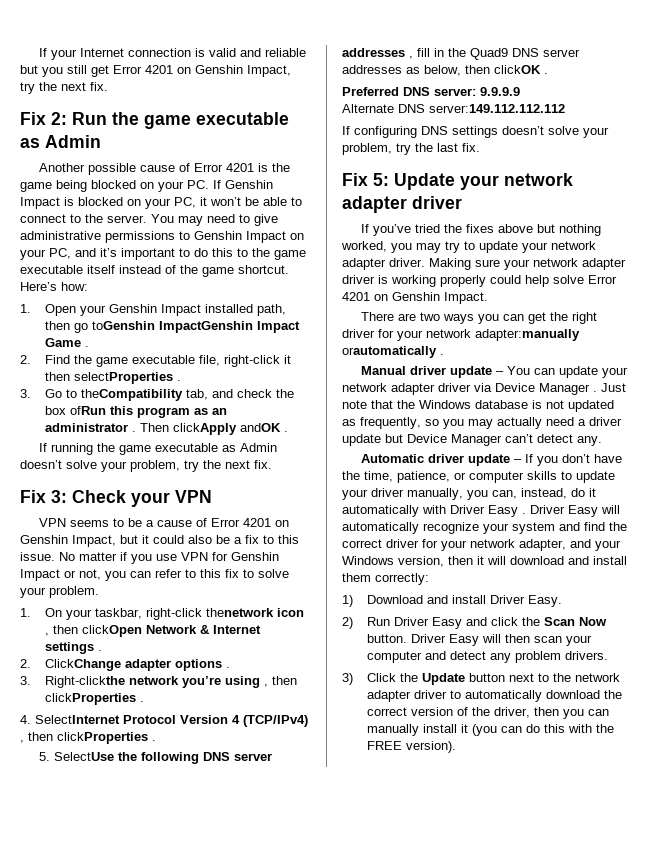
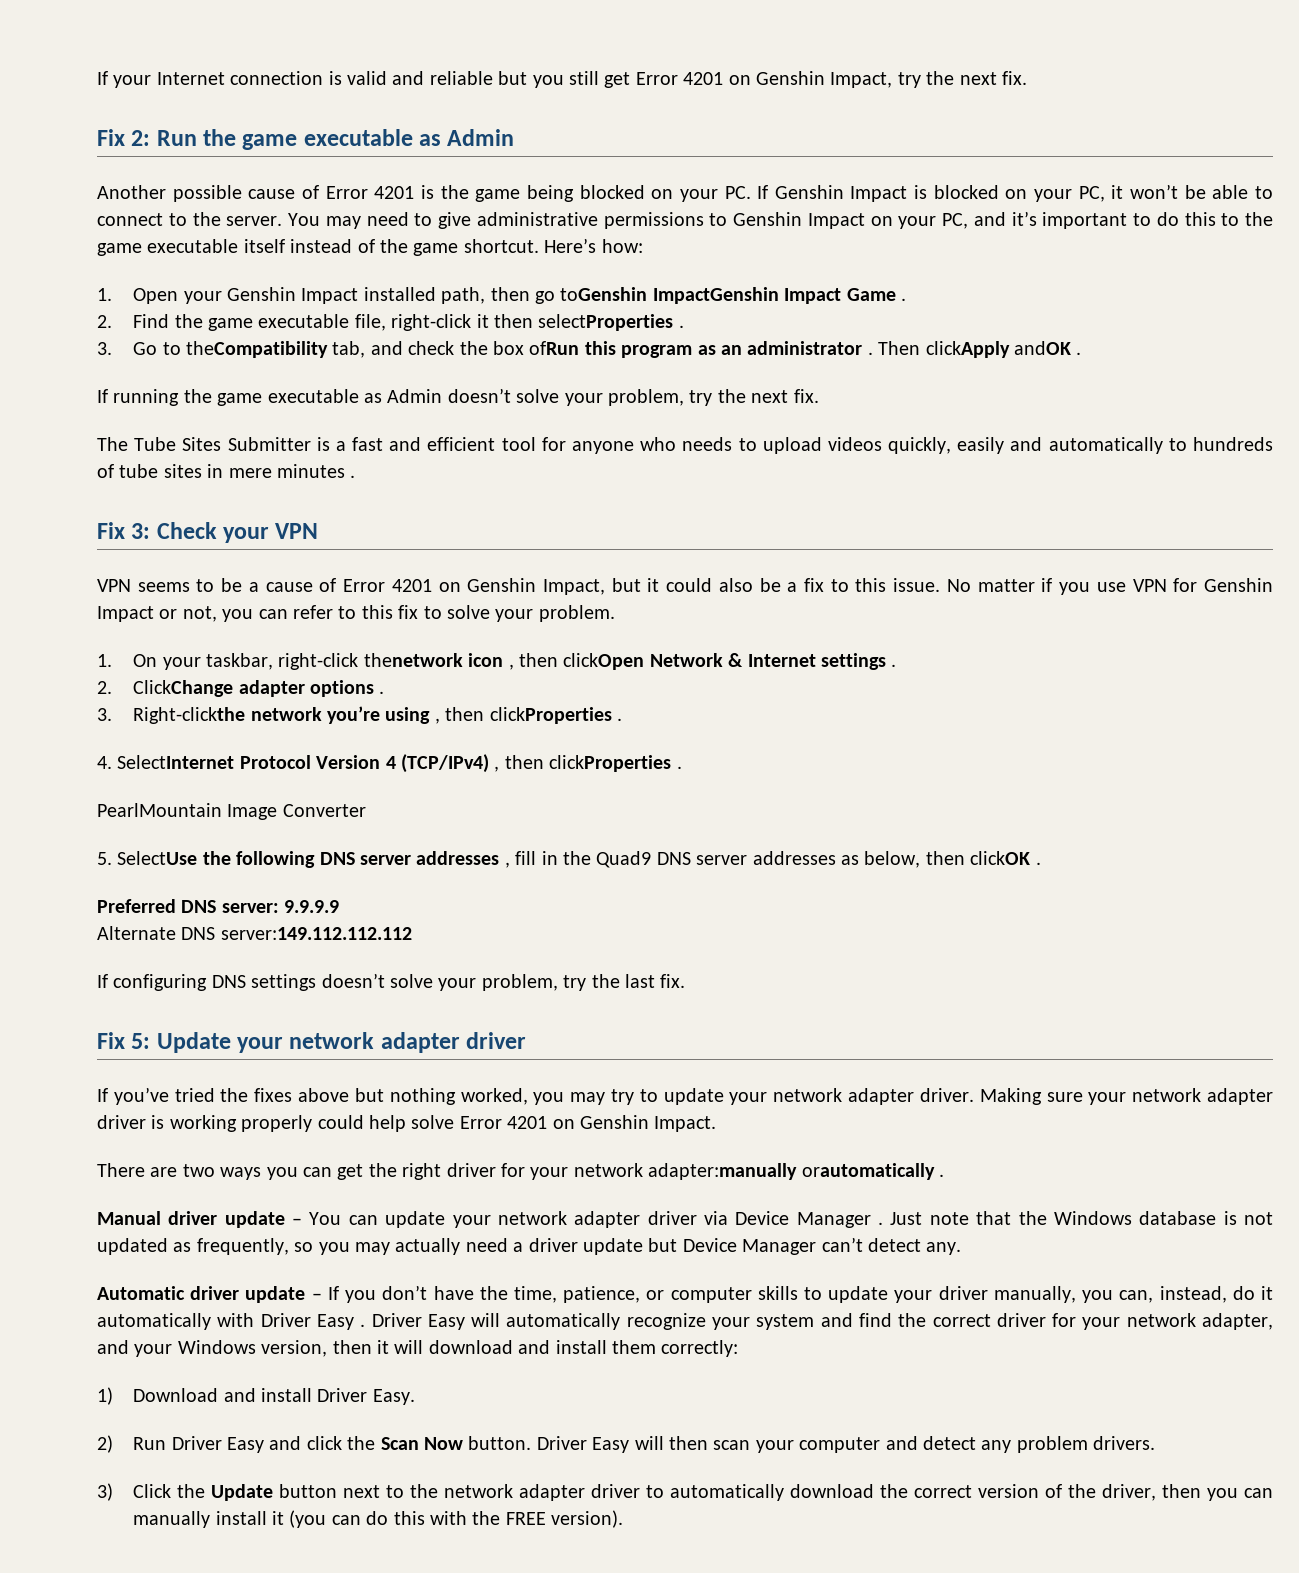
+ The Tube Sites Submitter is a fast and efficient tool for anyone who needs to upload videos quickly, easily and automatically to hundreds of tube sites in mere minutes .
+ PearlMountain Image Converter

